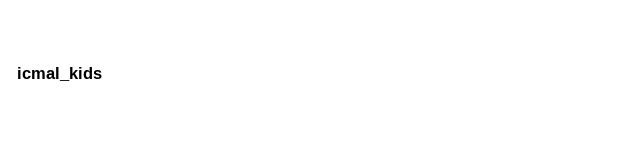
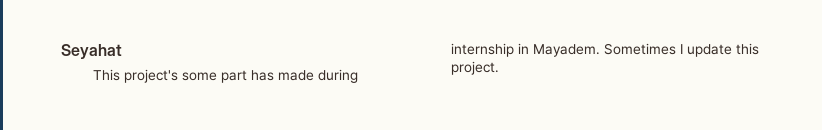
- icmal_kids
+ Seyahat
+ This project's some part has made during internship in Mayadem. Sometimes I update this project.

